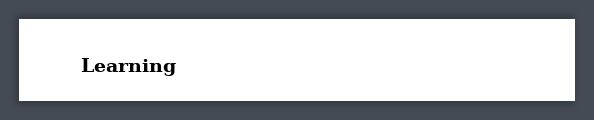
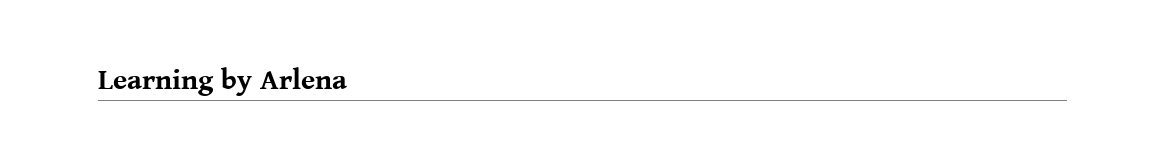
- Learning
+ Learning by Arlena

